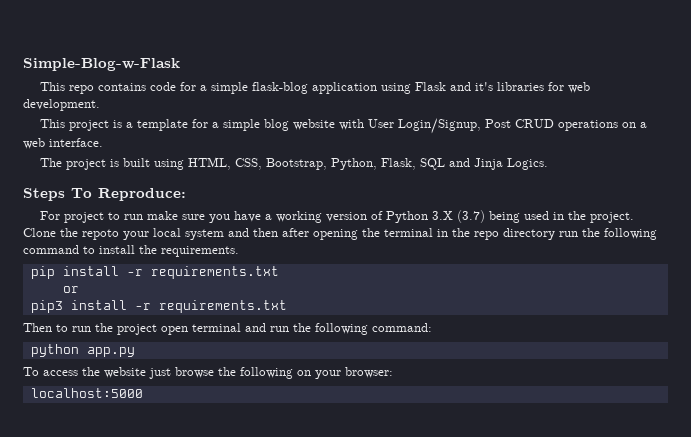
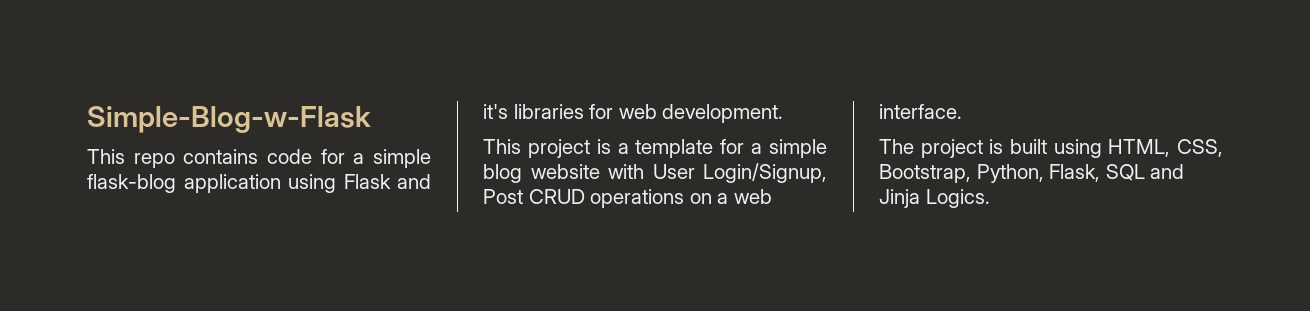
- Steps To Reproduce:
- For project to run make sure you have a working version of Python 3.X (3.7) being used in the project. Clone the repoto your local system and then after opening the terminal in the repo directory run the following command to install the requirements.
- pip install -r requirements.txt
- or
- pip3 install -r requirements.txt
- Then to run the project open terminal and run the following command:
- python app.py
- To access the website just browse the following on your browser:
- localhost:5000

